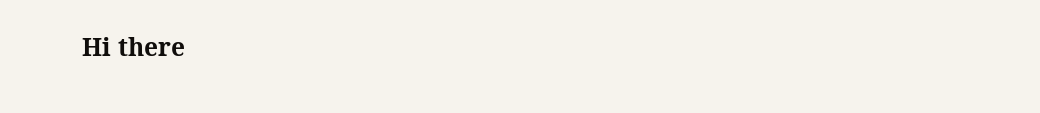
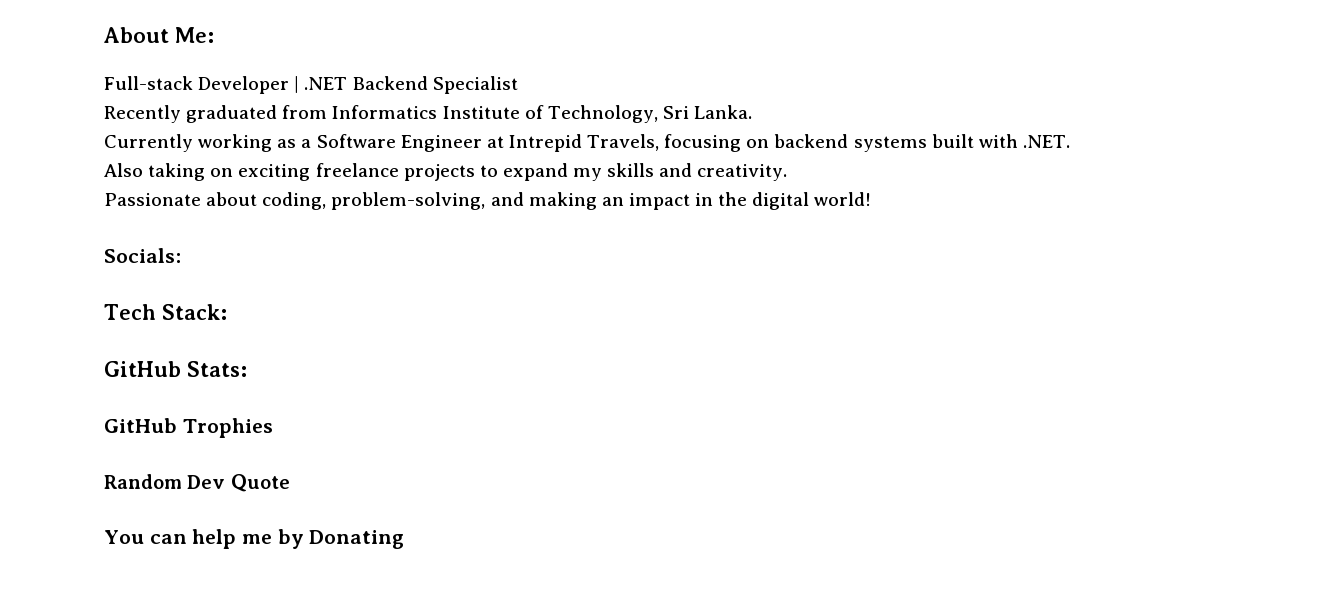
- Hi there
+ About Me:
+ Full-stack Developer | .NET Backend Specialist
+ Recently graduated from Informatics Institute of Technology, Sri Lanka.
+ Currently working as a Software Engineer at Intrepid Travels, focusing on backend systems built with .NET.
+ Also taking on exciting freelance projects to expand my skills and creativity.
+ Passionate about coding, problem-solving, and making an impact in the digital world!
+ Socials:
+ Tech Stack:
+ GitHub Stats:
+ GitHub Trophies
+ Random Dev Quote
+ You can help me by Donating

